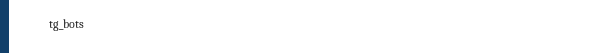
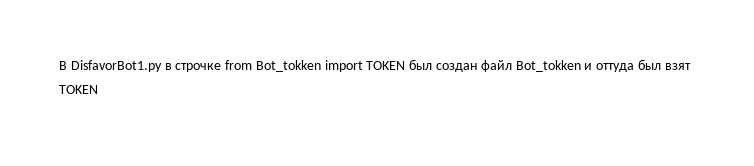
- tg_bots
+ В DisfavorBot1.py в строчке from Bot_tokken import TOKEN был создан файл Bot_tokken и оттуда был взят TOKEN

